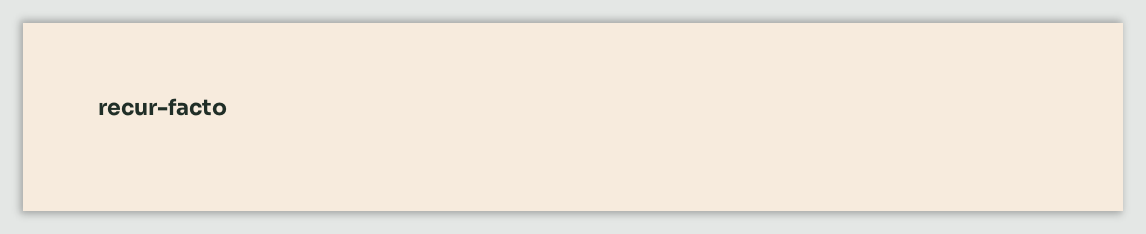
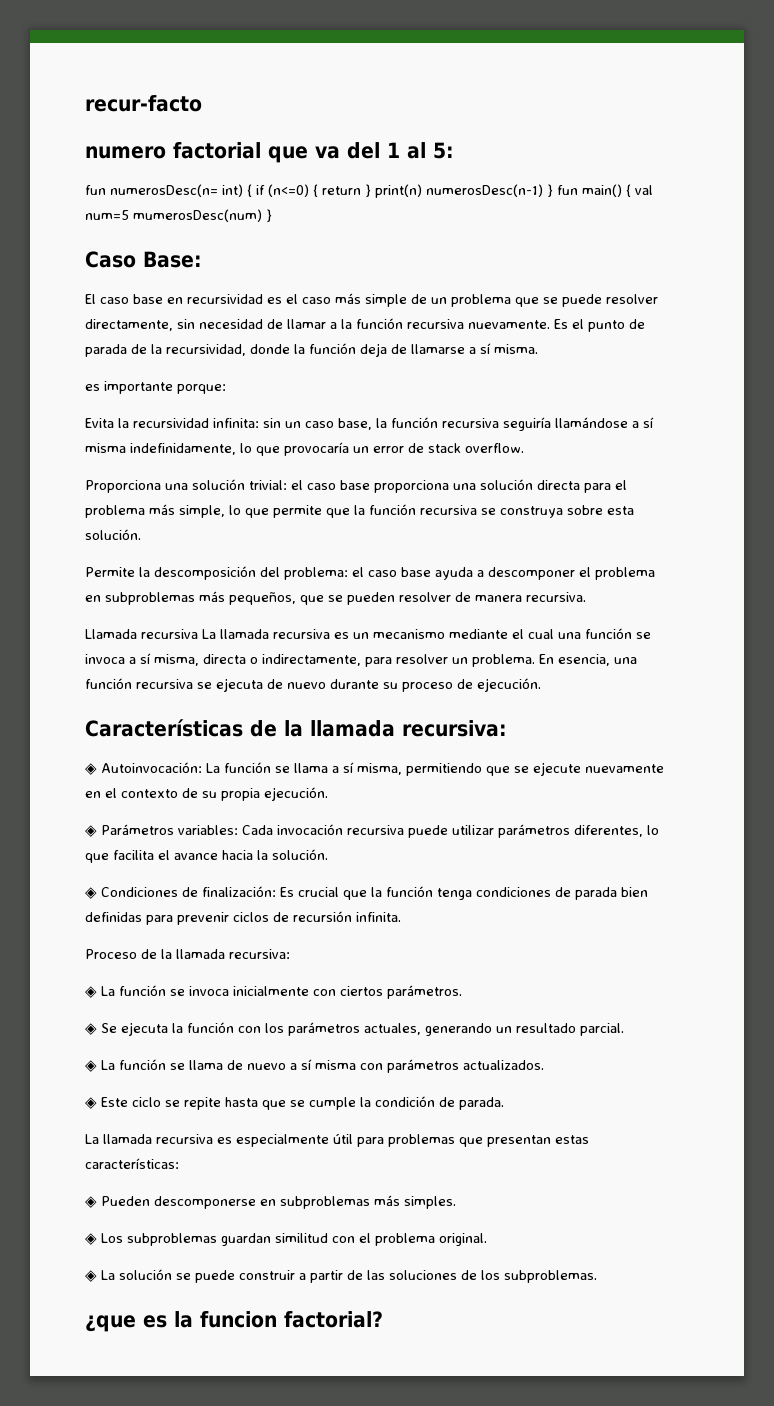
+ numero factorial que va del 1 al 5:
+ fun numerosDesc(n= int) { if (n<=0) { return } print(n) numerosDesc(n-1) } fun main() { val num=5 mumerosDesc(num) }
+ Caso Base:
+ El caso base en recursividad es el caso más simple de un problema que se puede resolver directamente, sin necesidad de llamar a la función recursiva nuevamente. Es el punto de parada de la recursividad, donde la función deja de llamarse a sí misma.
+ es importante porque:
+ Evita la recursividad infinita: sin un caso base, la función recursiva seguiría llamándose a sí misma indefinidamente, lo que provocaría un error de stack overflow.
+ Proporciona una solución trivial: el caso base proporciona una solución directa para el problema más simple, lo que permite que la función recursiva se construya sobre esta solución.
+ Permite la descomposición del problema: el caso base ayuda a descomponer el problema en subproblemas más pequeños, que se pueden resolver de manera recursiva.
+ Llamada recursiva La llamada recursiva es un mecanismo mediante el cual una función se invoca a sí misma, directa o indirectamente, para resolver un problema. En esencia, una función recursiva se ejecuta de nuevo durante su proceso de ejecución.
+ Características de la llamada recursiva:
+ ◈ Autoinvocación: La función se llama a sí misma, permitiendo que se ejecute nuevamente en el contexto de su propia ejecución.
+ ◈ Parámetros variables: Cada invocación recursiva puede utilizar parámetros diferentes, lo que facilita el avance hacia la solución.
+ ◈ Condiciones de finalización: Es crucial que la función tenga condiciones de parada bien definidas para prevenir ciclos de recursión infinita.
+ Proceso de la llamada recursiva:
+ ◈ La función se invoca inicialmente con ciertos parámetros.
+ ◈ Se ejecuta la función con los parámetros actuales, generando un resultado parcial.
+ ◈ La función se llama de nuevo a sí misma con parámetros actualizados.
+ ◈ Este ciclo se repite hasta que se cumple la condición de parada.
+ La llamada recursiva es especialmente útil para problemas que presentan estas características:
+ ◈ Pueden descomponerse en subproblemas más simples.
+ ◈ Los subproblemas guardan similitud con el problema original.
+ ◈ La solución se puede construir a partir de las soluciones de los subproblemas.
+ ¿que es la funcion factorial?

